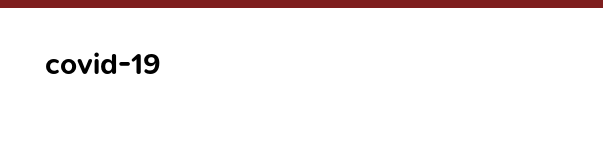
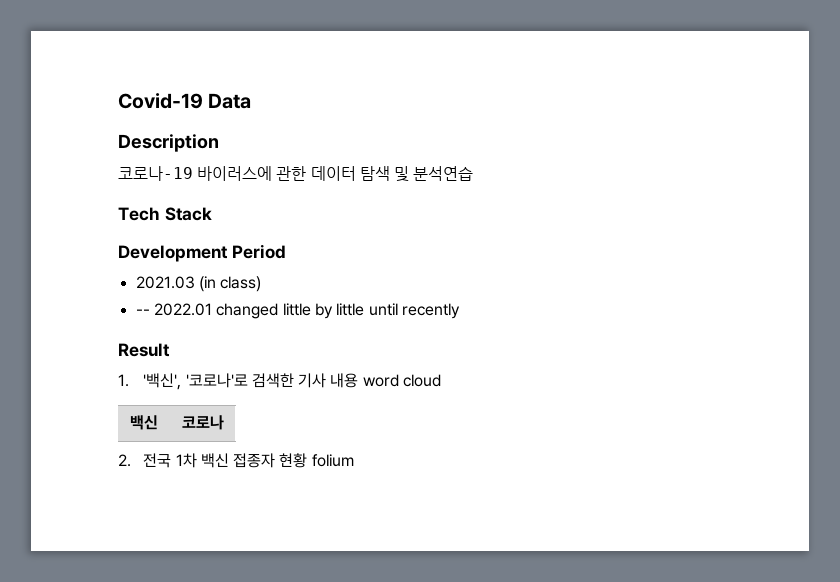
- covid-19
+ Covid-19 Data
+ Description
+ 코로나-19 바이러스에 관한 데이터 탐색 및 분석연습
+ Tech Stack
+ Development Period
+ 2021.03 (in class)
+ -- 2022.01 changed little by little until recently
+ Result
+ 1. '백신', '코로나'로 검색한 기사 내용 word cloud
+ 백신 | 코로나
+ 2. 전국 1차 백신 접종자 현황 folium

